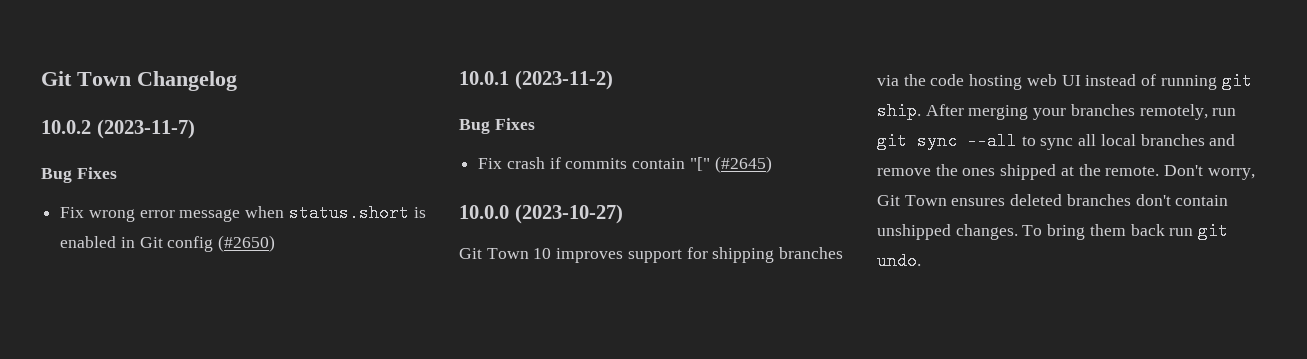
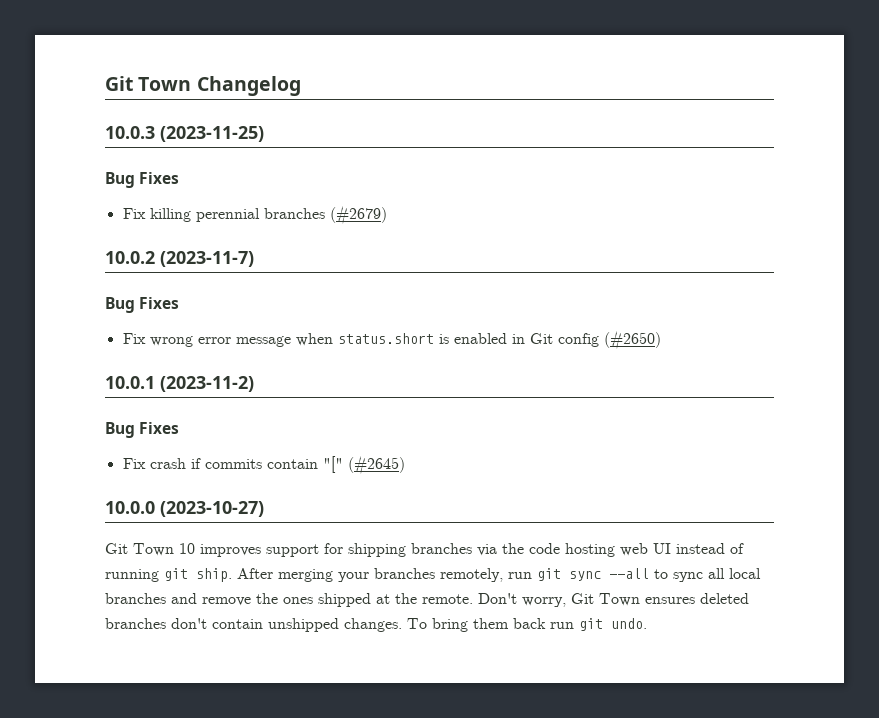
+ 10.0.3 (2023-11-25)
+ Bug Fixes
+ Fix killing perennial branches (#2679)

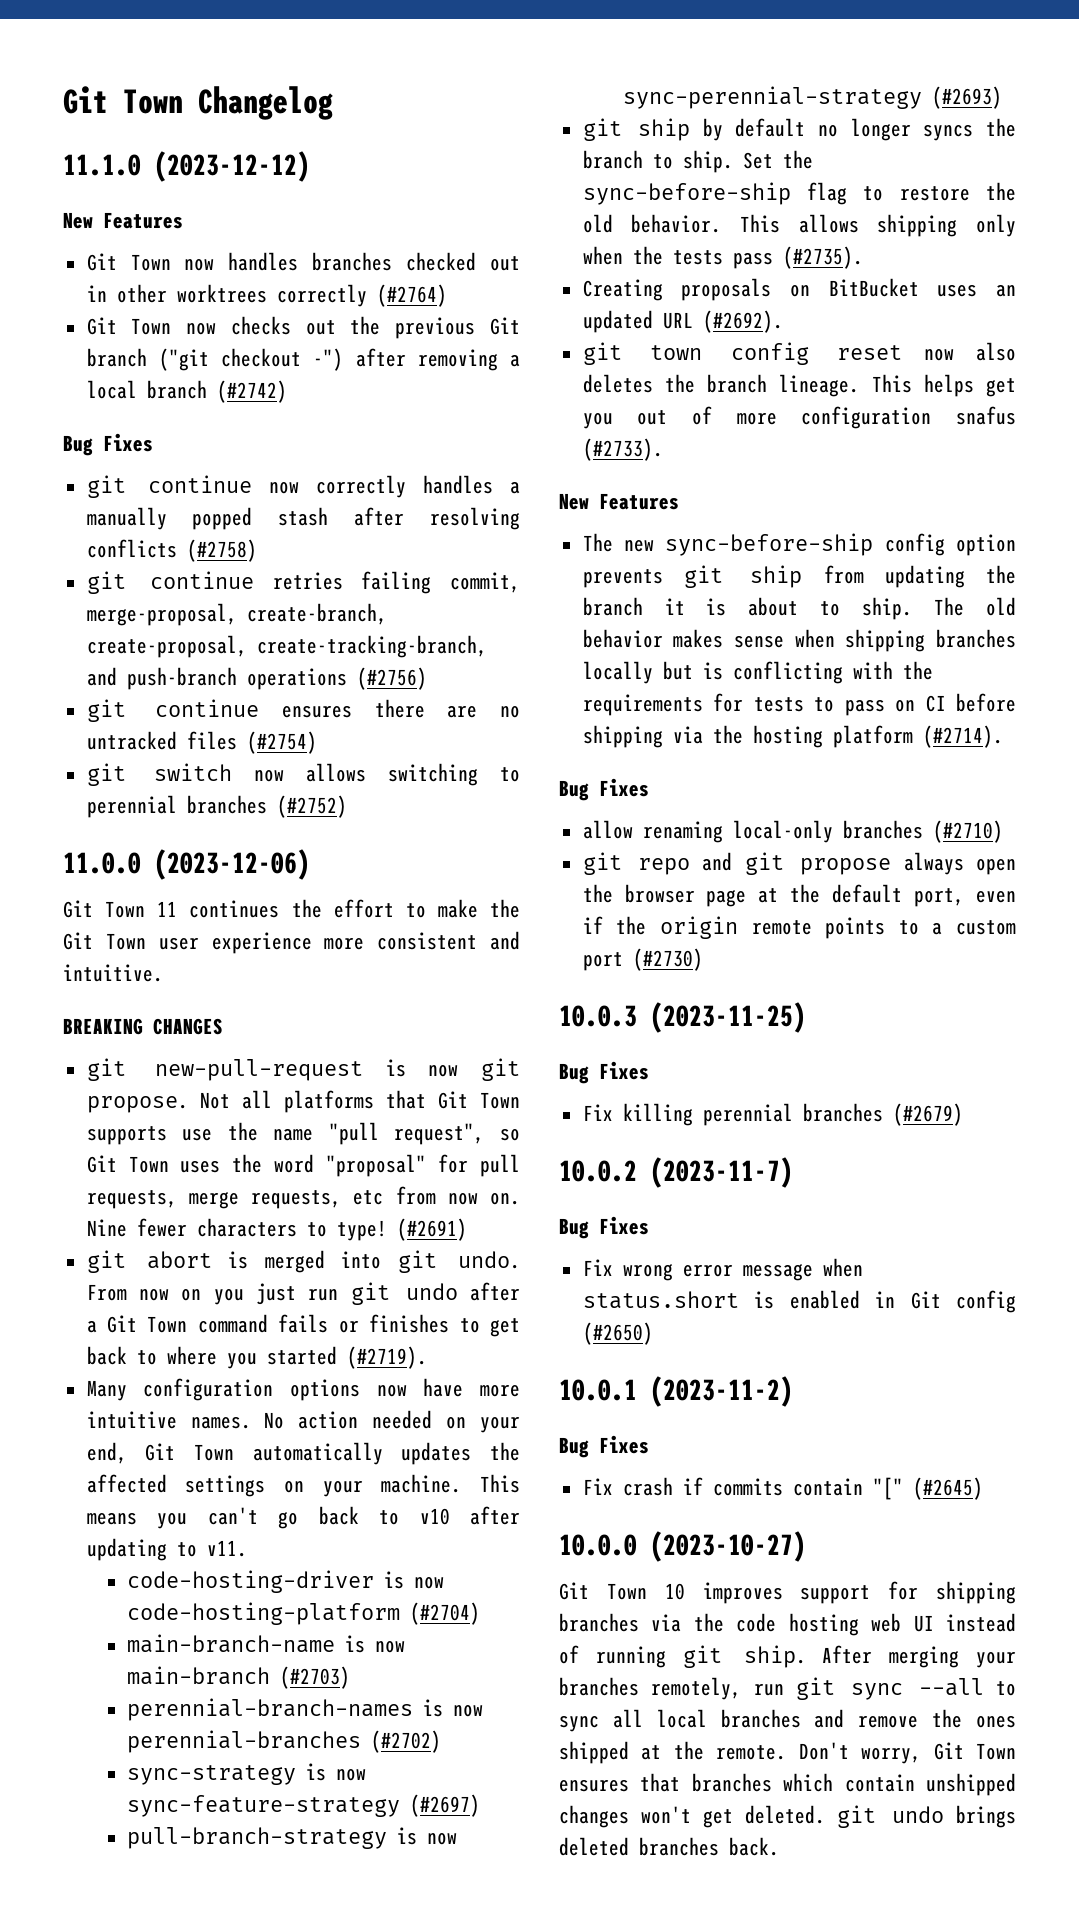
+ 11.1.0 (2023-12-12)
+ New Features
+ Git Town now handles branches checked out in other worktrees correctly (#2764)
+ Git Town now checks out the previous Git branch ("git checkout -") after removing a local branch (#2742)
+ Bug Fixes
+ git continue now correctly handles a manually popped stash after resolving conflicts (#2758)
+ git continue retries failing commit, merge-proposal, create-branch, create-proposal, create-tracking-branch, and push-branch operations (#2756)
+ git continue ensures there are no untracked files (#2754)
+ git switch now allows switching to perennial branches (#2752)
+ 11.0.0 (2023-12-06)
+ Git Town 11 continues the effort to make the Git Town user experience more consistent and intuitive.
+ BREAKING CHANGES
+ git new-pull-request is now git propose. Not all platforms that Git Town supports use the name "pull request", so Git Town uses the word "proposal" for pull requests, merge requests, etc from now on. Nine fewer characters to type! (#2691)
+ git abort is merged into git undo. From now on you just run git undo after a Git Town command fails or finishes to get back to where you started (#2719).
+ Many configuration options now have more intuitive names. No action needed on your end, Git Town automatically updates the affected settings on your machine. This means you can't go back to v10 after updating to v11.
+ code-hosting-driver is now code-hosting-platform (#2704)
+ main-branch-name is now main-branch (#2703)
+ perennial-branch-names is now perennial-branches (#2702)
+ sync-strategy is now sync-feature-strategy (#2697)
+ pull-branch-strategy is now sync-perennial-strategy (#2693)
+ git ship by default no longer syncs the branch to ship. Set the sync-before-ship flag to restore the old behavior. This allows shipping only when the tests pass (#2735).
+ Creating proposals on BitBucket uses an updated URL (#2692).
+ git town config reset now also deletes the branch lineage. This helps get you out of more configuration snafus (#2733).
+ New Features
+ The new sync-before-ship config option prevents git ship from updating the branch it is about to ship. The old behavior makes sense when shipping branches locally but is conflicting with the requirements for tests to pass on CI before shipping via the hosting platform (#2714).
+ Bug Fixes
+ allow renaming local-only branches (#2710)
+ git repo and git propose always open the browser page at the default port, even if the origin remote points to a custom port (#2730)
- Don't worry, Git Town ensures deleted branches don't contain unshipped changes. To bring them back run git undo.
+ Don't worry, Git Town ensures that branches which contain unshipped changes won't get deleted. git undo brings deleted branches back.

